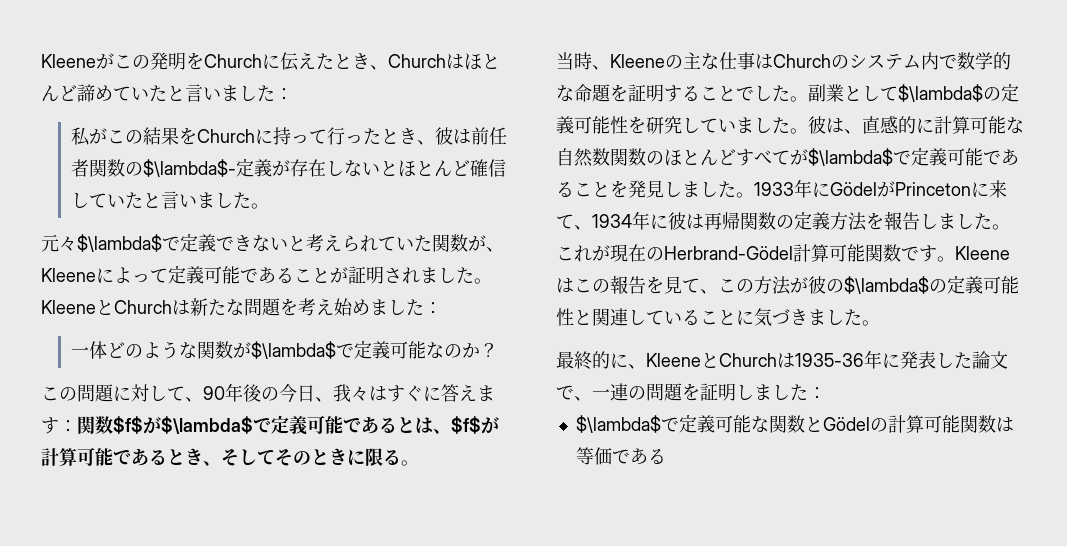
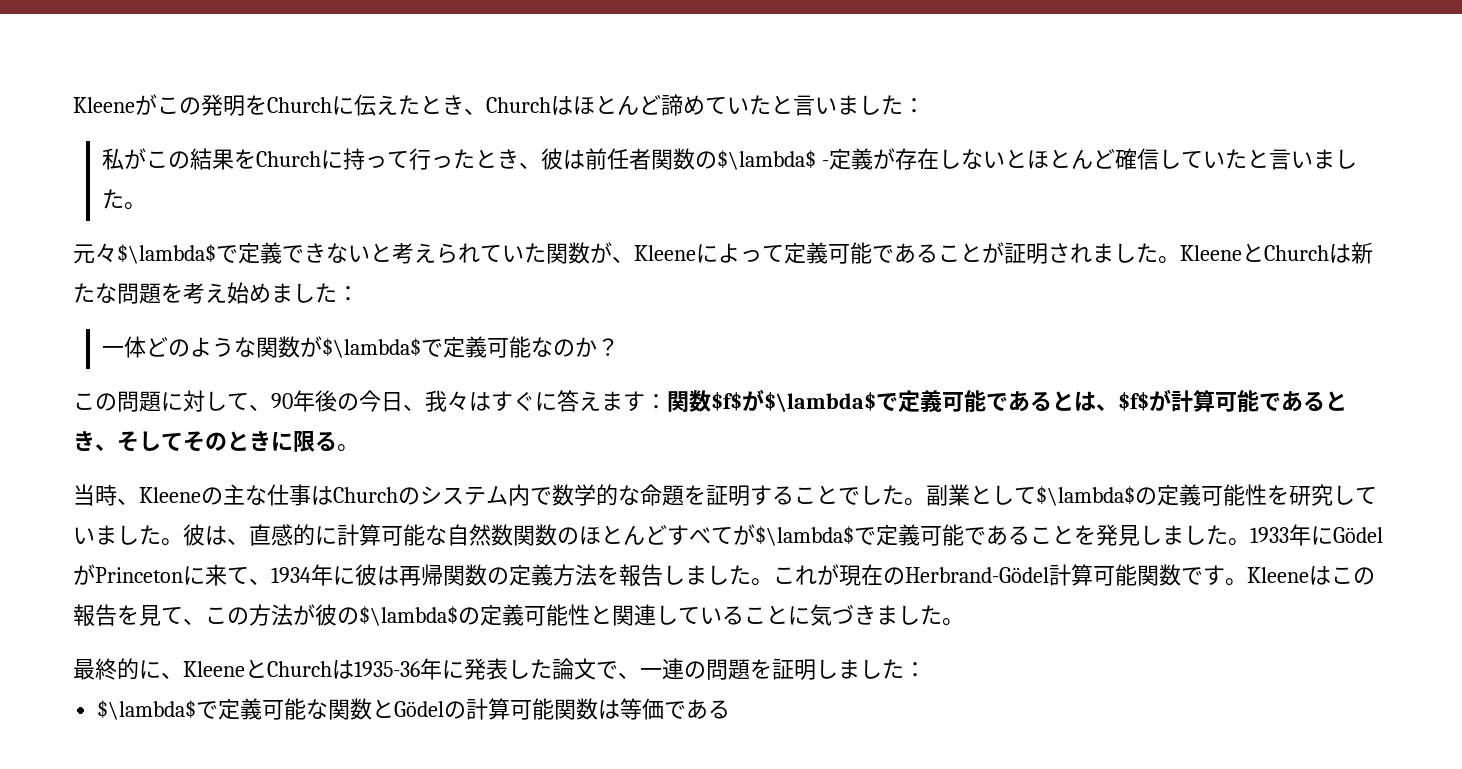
- 私がこの結果をChurchに持って行ったとき、彼は前任者関数の$\lambda$-定義が存在しないとほとんど確信していたと言いました。
+ 私がこの結果をChurchに持って行ったとき、彼は前任者関数の$\lambda$ -定義が存在しないとほとんど確信していたと言いました。

